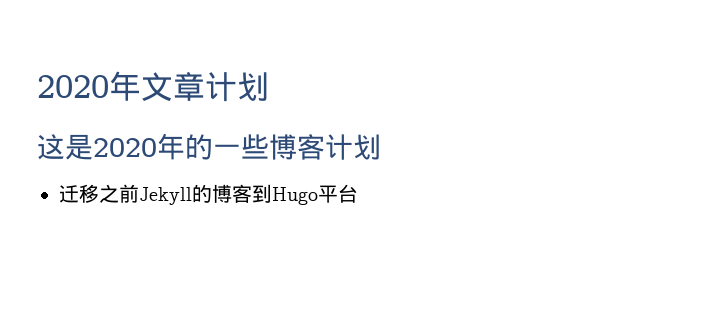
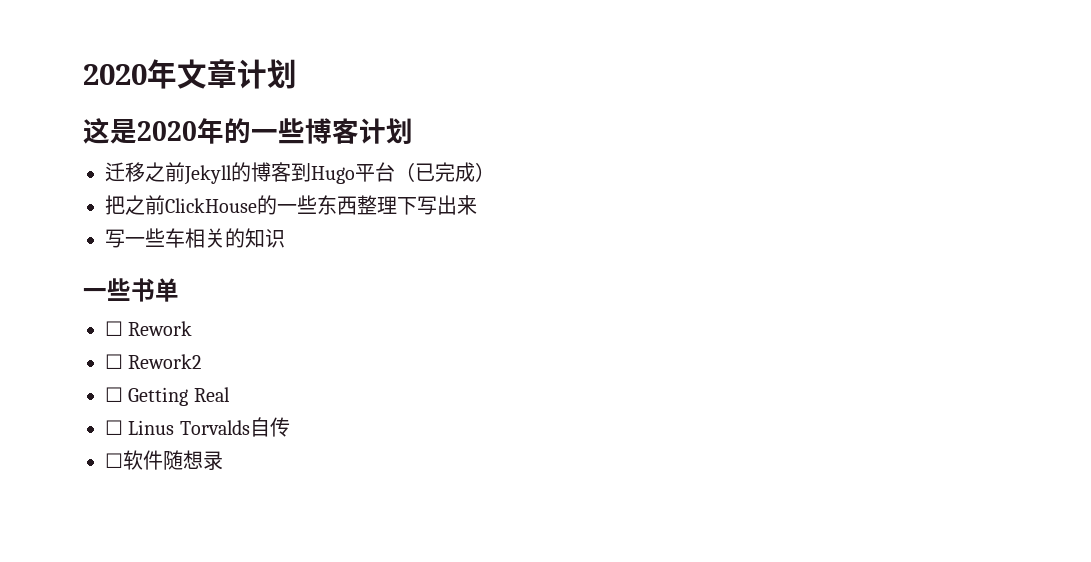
- 迁移之前Jekyll的博客到Hugo平台
+ 迁移之前Jekyll的博客到Hugo平台（已完成）
+ 把之前ClickHouse的一些东西整理下写出来
+ 写一些车相关的知识
+ 一些书单
+ ☐ Rework
+ ☐ Rework2
+ ☐ Getting Real
+ ☐ Linus Torvalds自传
+ ☐软件随想录

